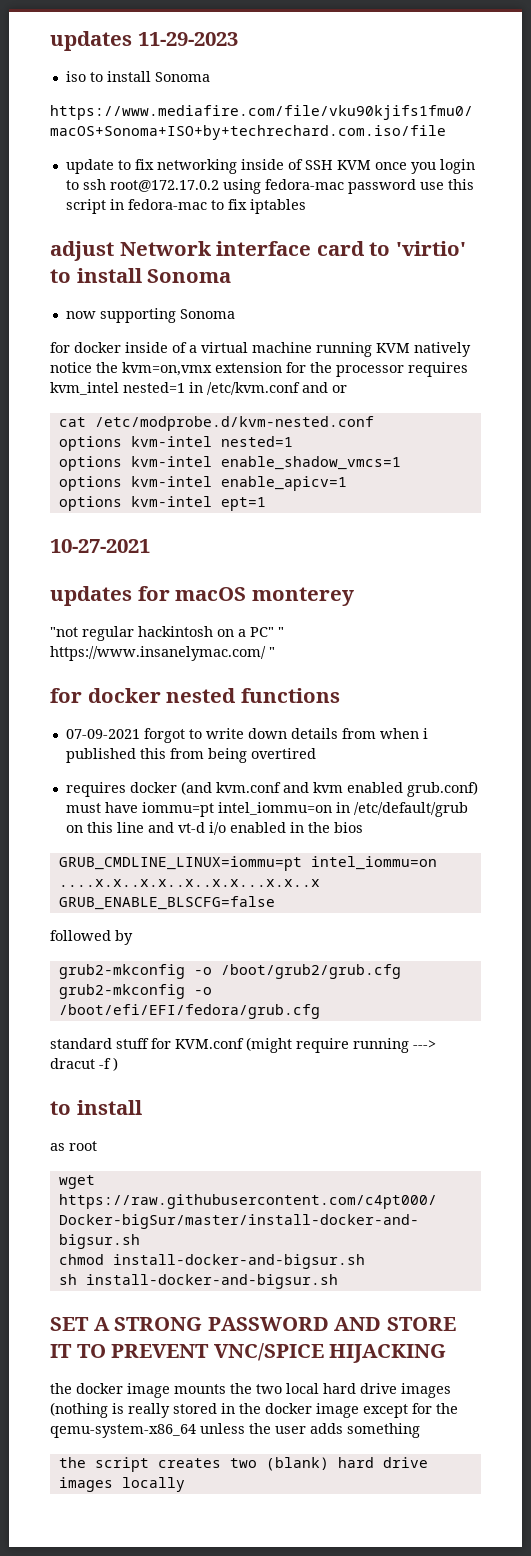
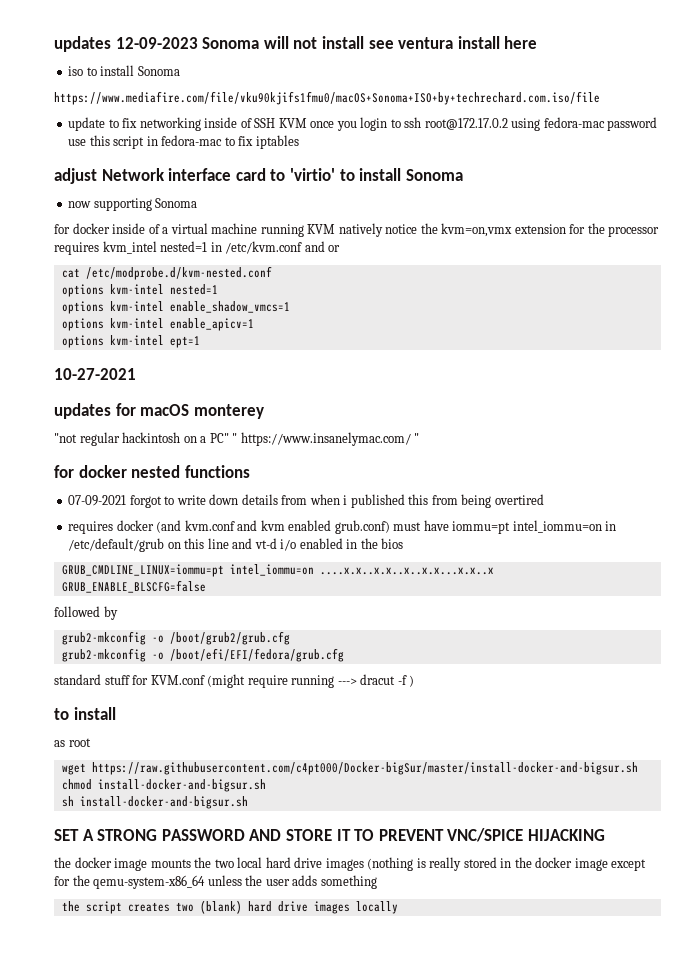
- updates 11-29-2023
+ updates 12-09-2023 Sonoma will not install see ventura install here

